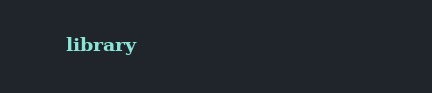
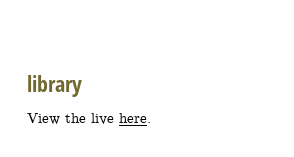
+ View the live here.

